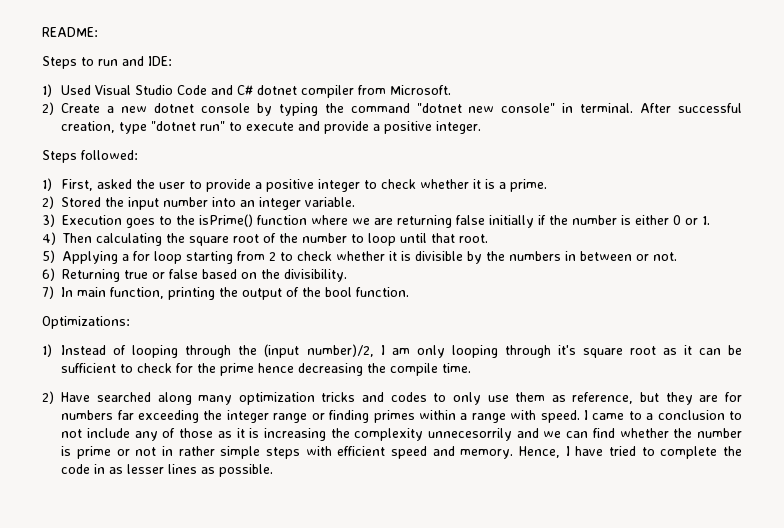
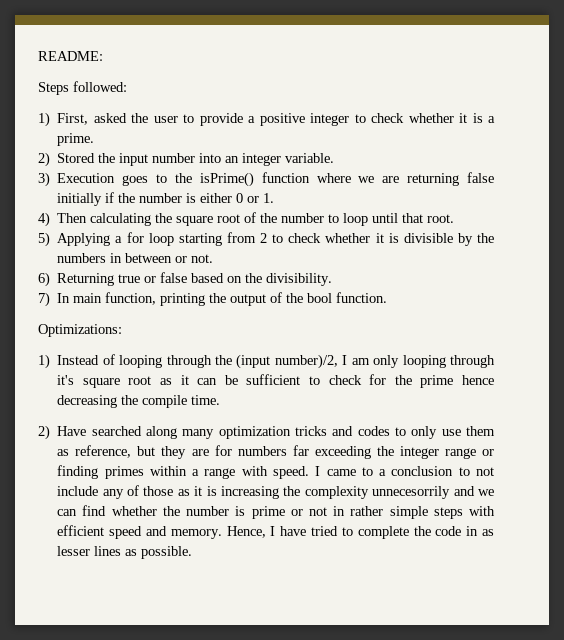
- Steps to run and IDE:
- 1) Used Visual Studio Code and C# dotnet compiler from Microsoft.
- 2) Create a new dotnet console by typing the command "dotnet new console" in terminal. After successful creation, type "dotnet run" to execute and provide a positive integer.

